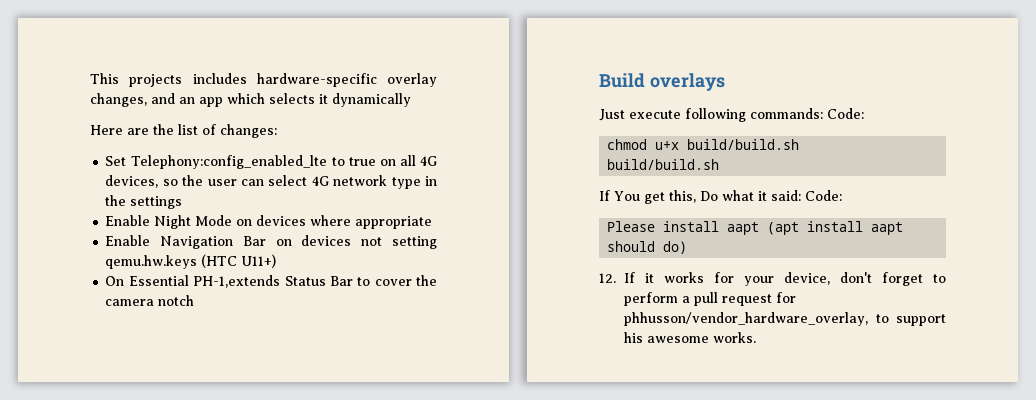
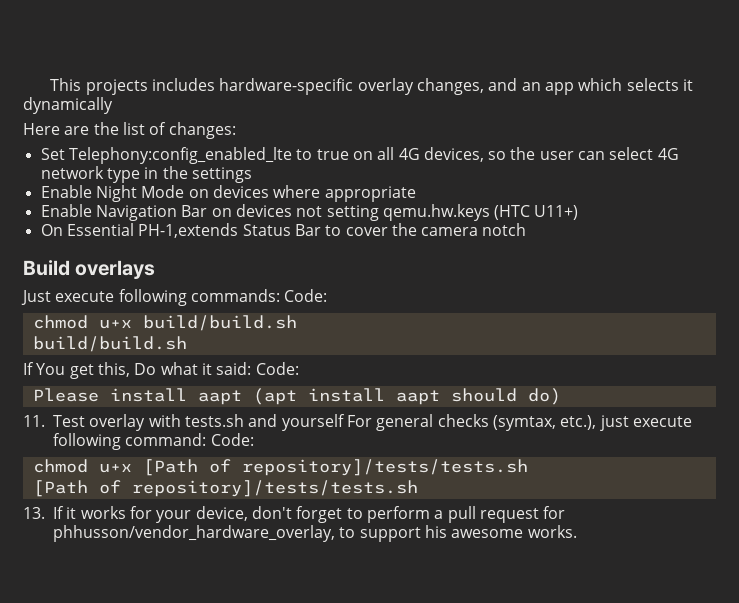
- 12. If it works for your device, don't forget to perform a pull request for phhusson/vendor_hardware_overlay, to support his awesome works.
+ 11. Test overlay with tests.sh and yourself For general checks (symtax, etc.), just execute following command: Code:
+ chmod u+x [Path of repository]/tests/tests.sh
+ [Path of repository]/tests/tests.sh
+ 13. If it works for your device, don't forget to perform a pull request for phhusson/vendor_hardware_overlay, to support his awesome works.

